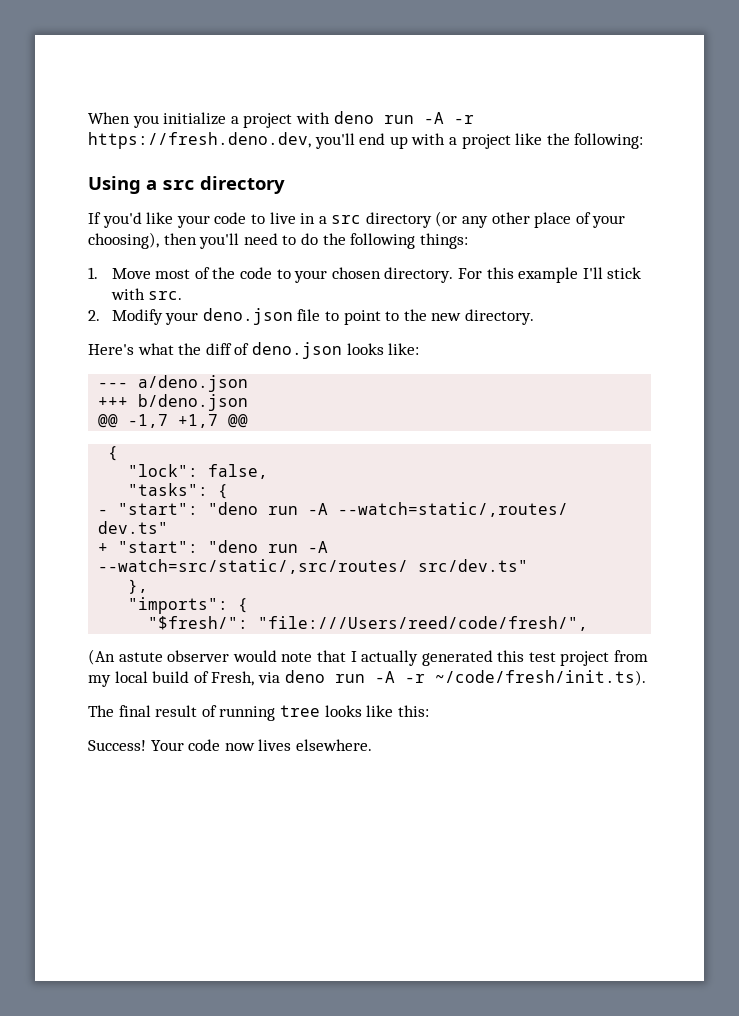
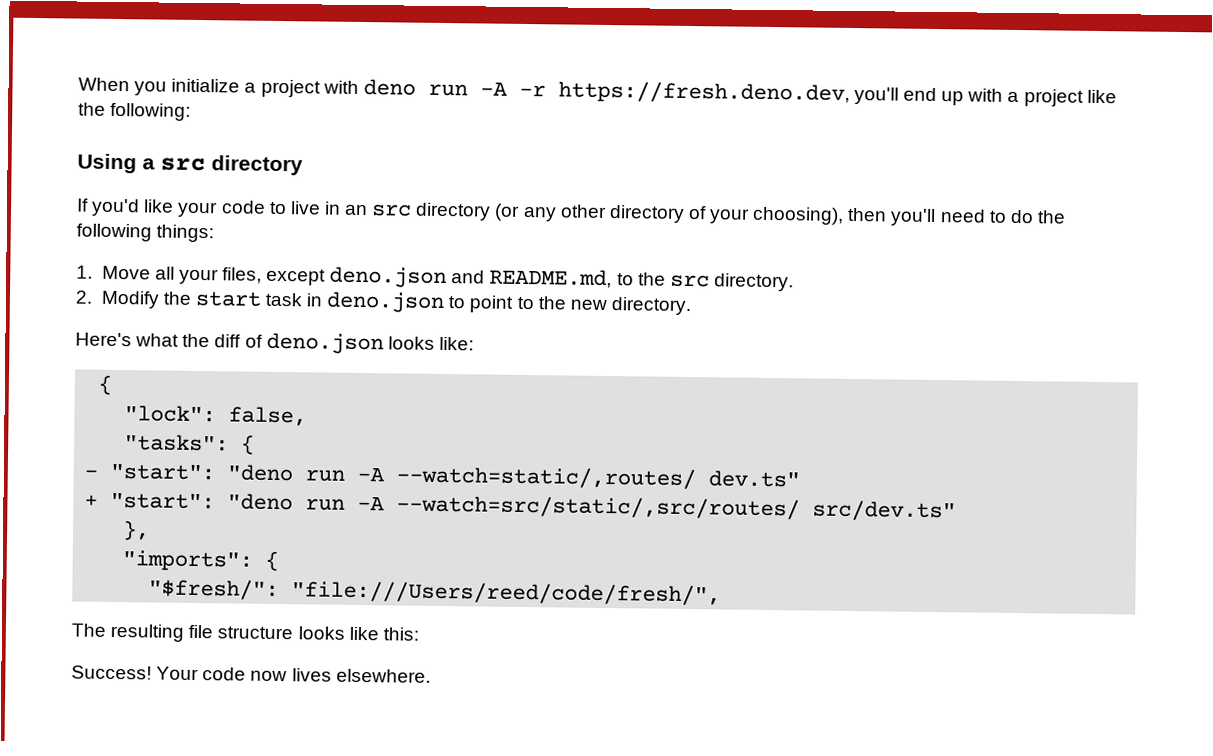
- If you'd like your code to live in a src directory (or any other place of your choosing), then you'll need to do the following things:
+ If you'd like your code to live in an src directory (or any other directory of your choosing), then you'll need to do the following things:
- 1. Move most of the code to your chosen directory. For this example I'll stick with src.
- 2. Modify your deno.json file to point to the new directory.
+ 1. Move all your files, except deno.json and README.md, to the src directory.
+ 2. Modify the start task in deno.json to point to the new directory.
- --- a/deno.json
- +++ b/deno.json
- @@ -1,7 +1,7 @@
- (An astute observer would note that I actually generated this test project from my local build of Fresh, via deno run -A -r ~/code/fresh/init.ts).
- The final result of running tree looks like this:
+ The resulting file structure looks like this:

